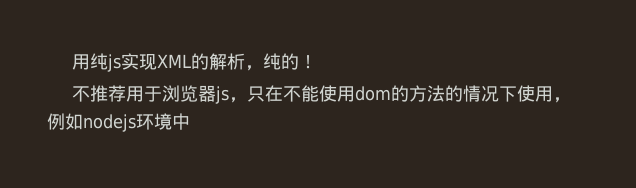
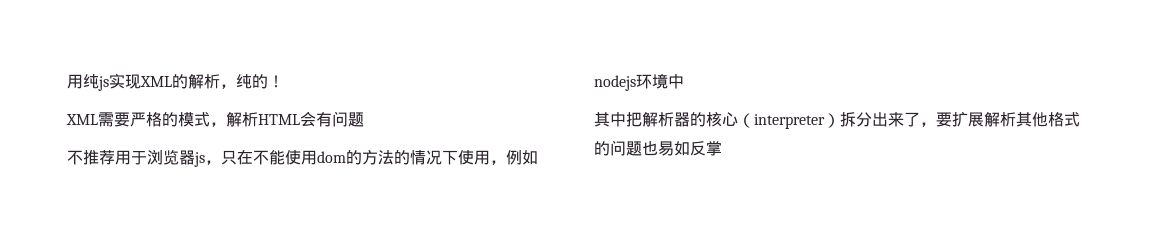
+ XML需要严格的模式，解析HTML会有问题
+ 其中把解析器的核心（interpreter）拆分出来了，要扩展解析其他格式的问题也易如反掌

